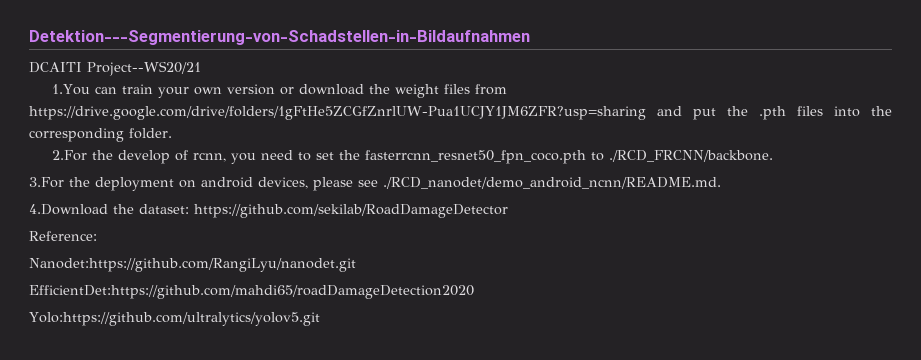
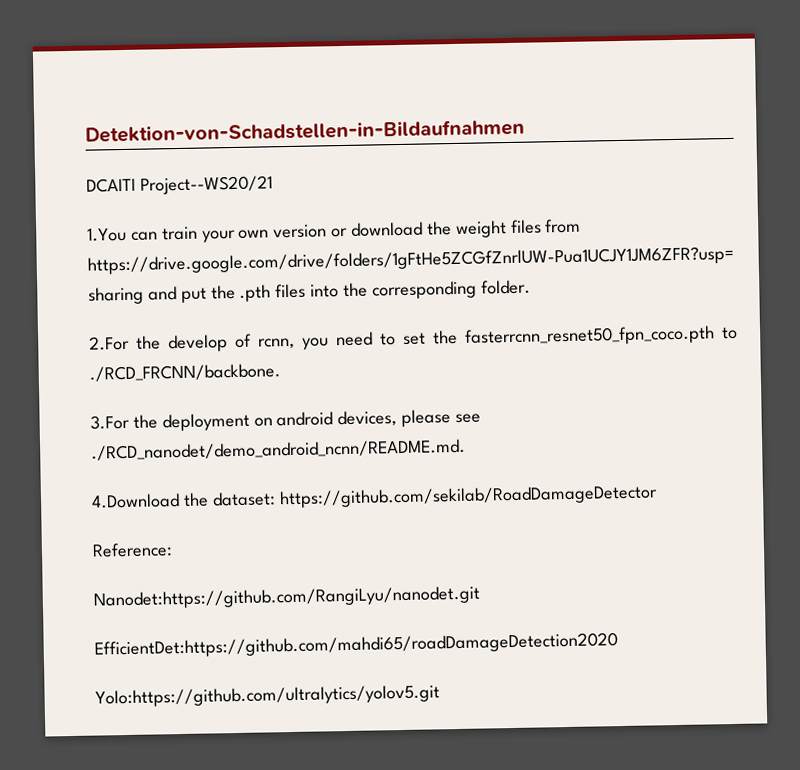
- Detektion---Segmentierung-von-Schadstellen-in-Bildaufnahmen
+ Detektion-von-Schadstellen-in-Bildaufnahmen

